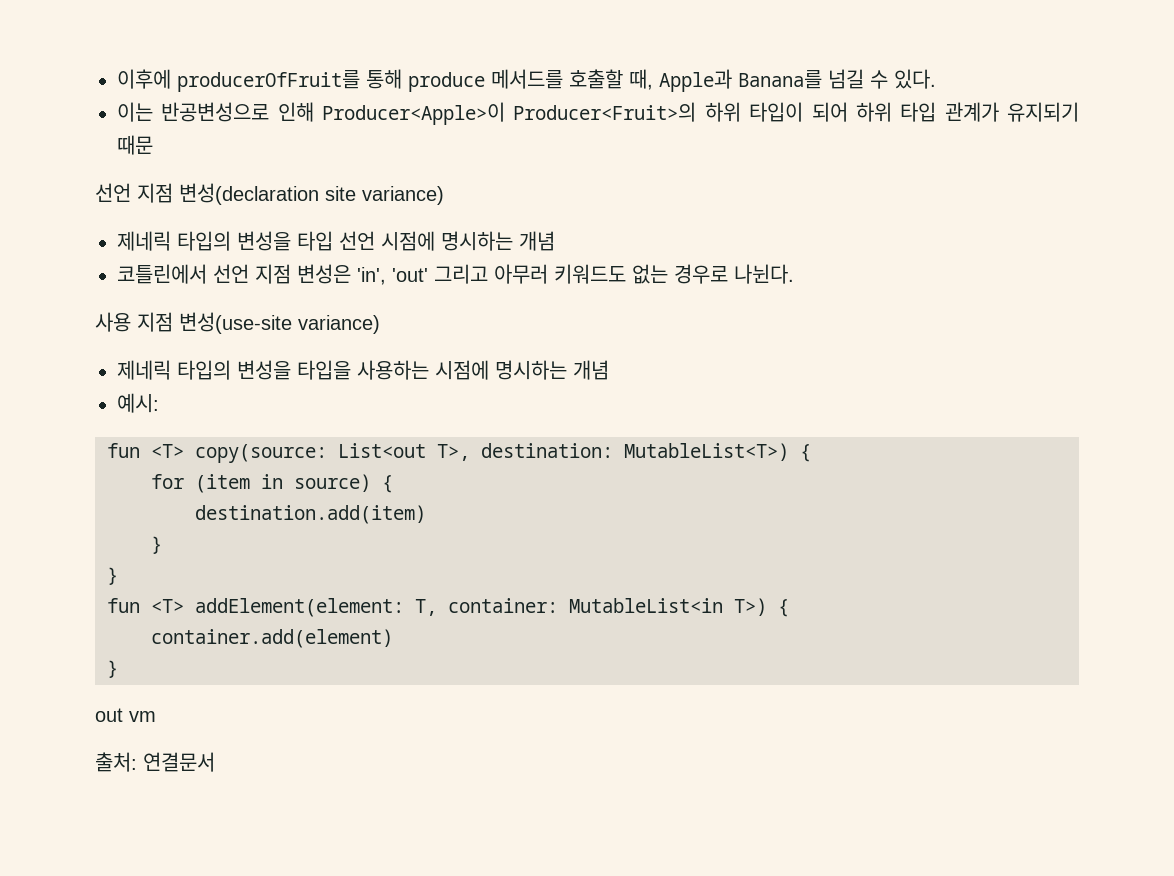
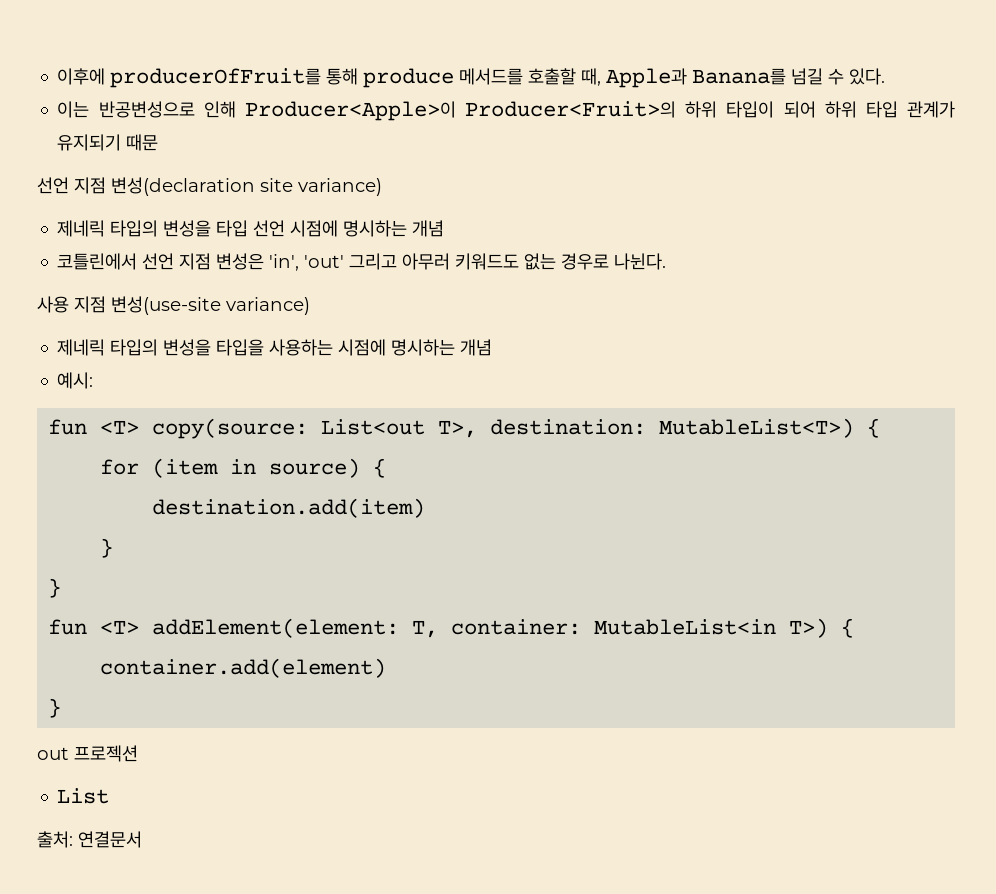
- out vm
+ out 프로젝션
+ List

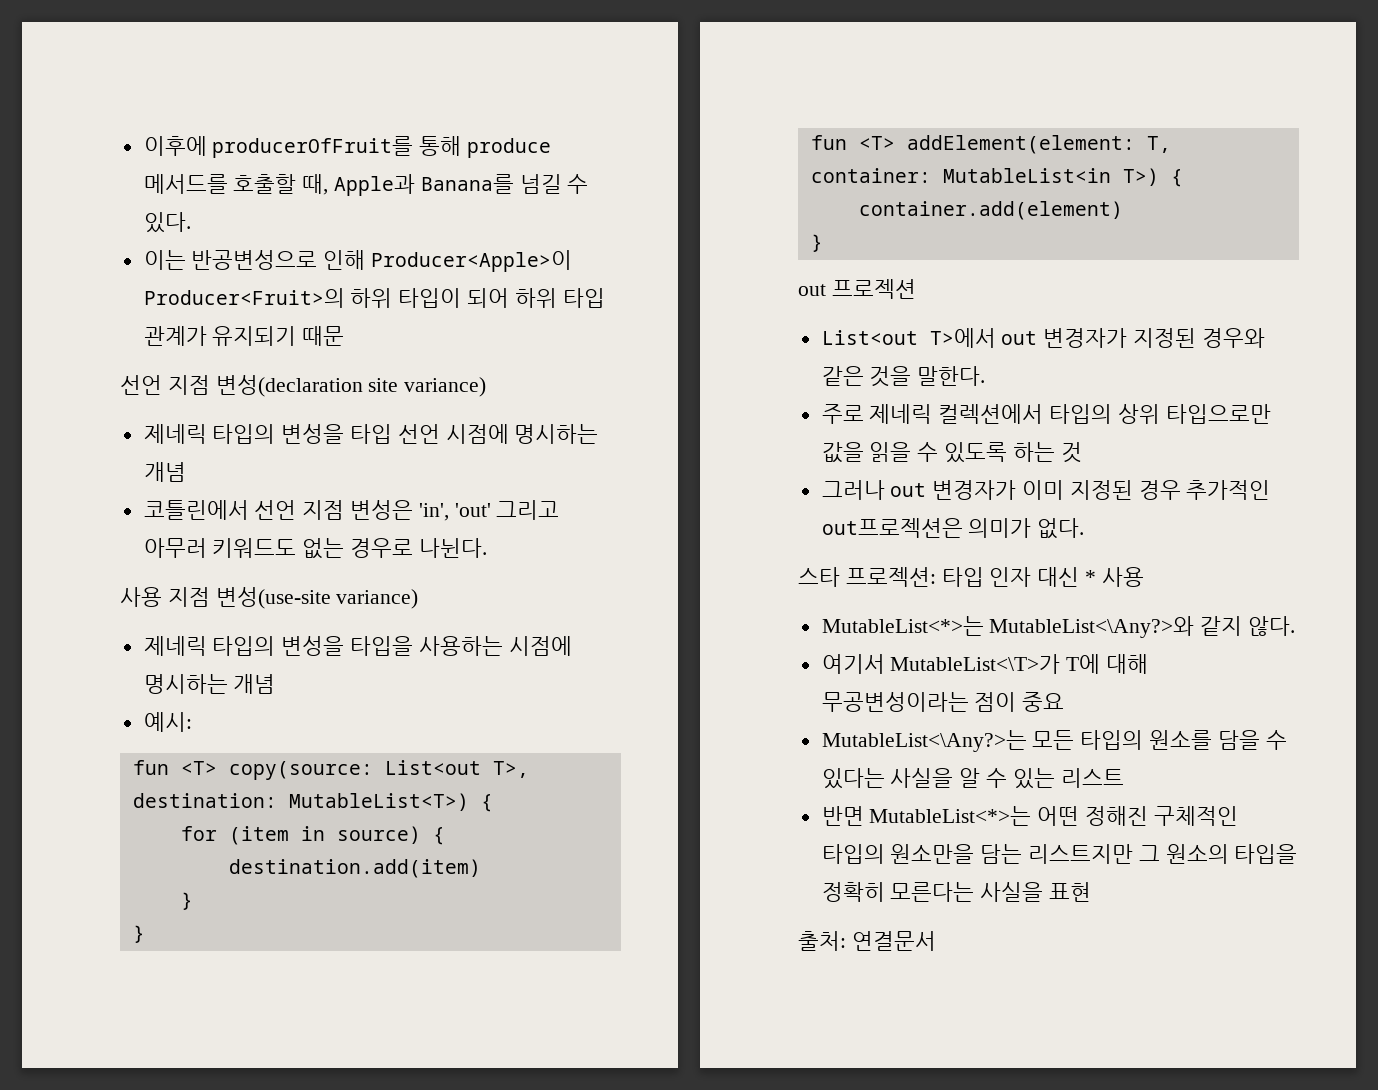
- List
+ List<out T>에서 out 변경자가 지정된 경우와 같은 것을 말한다.
+ 주로 제네릭 컬렉션에서 타입의 상위 타입으로만 값을 읽을 수 있도록 하는 것
+ 그러나 out 변경자가 이미 지정된 경우 추가적인 out프로젝션은 의미가 없다.
+ 스타 프로젝션: 타입 인자 대신 * 사용
+ MutableList<*>는 MutableList<\Any?>와 같지 않다.
+ 여기서 MutableList<\T>가 T에 대해 무공변성이라는 점이 중요
+ MutableList<\Any?>는 모든 타입의 원소를 담을 수 있다는 사실을 알 수 있는 리스트
+ 반면 MutableList<*>는 어떤 정해진 구체적인 타입의 원소만을 담는 리스트지만 그 원소의 타입을 정확히 모른다는 사실을 표현

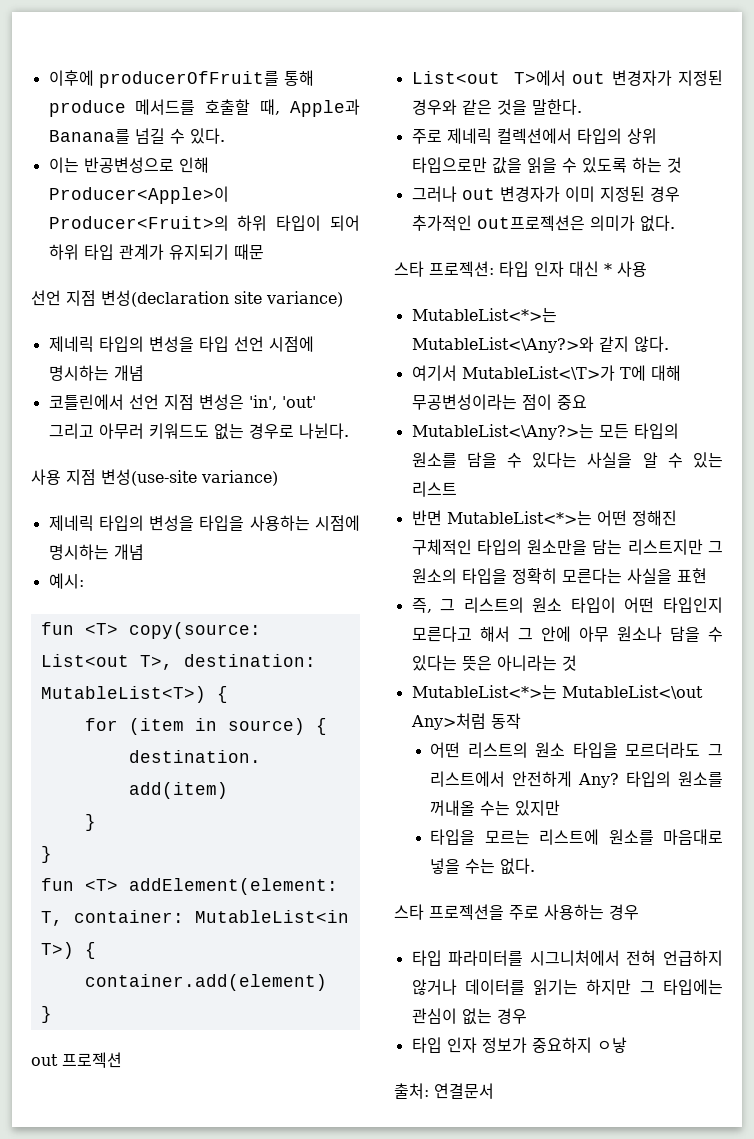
+ 즉, 그 리스트의 원소 타입이 어떤 타입인지 모른다고 해서 그 안에 아무 원소나 담을 수 있다는 뜻은 아니라는 것
+ MutableList<*>는 MutableList<\out Any>처럼 동작
+ 어떤 리스트의 원소 타입을 모르더라도 그 리스트에서 안전하게 Any? 타입의 원소를 꺼내올 수는 있지만
+ 타입을 모르는 리스트에 원소를 마음대로 넣을 수는 없다.
+ 스타 프로젝션을 주로 사용하는 경우
+ 타입 파라미터를 시그니처에서 전혀 언급하지 않거나 데이터를 읽기는 하지만 그 타입에는 관심이 없는 경우
+ 타입 인자 정보가 중요하지 ㅇ낳

